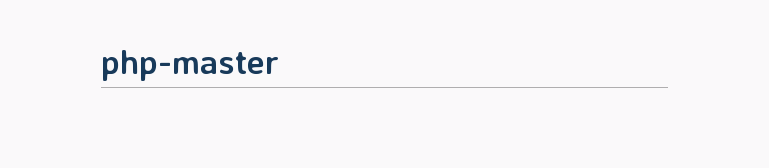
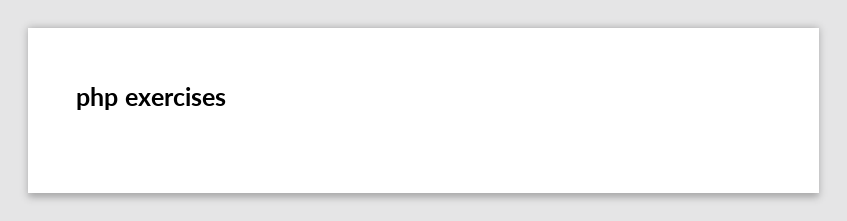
- php-master
+ php exercises

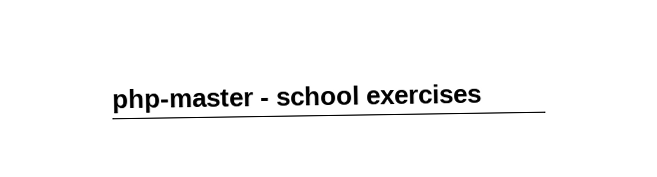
- php exercises
+ php-master - school exercises

